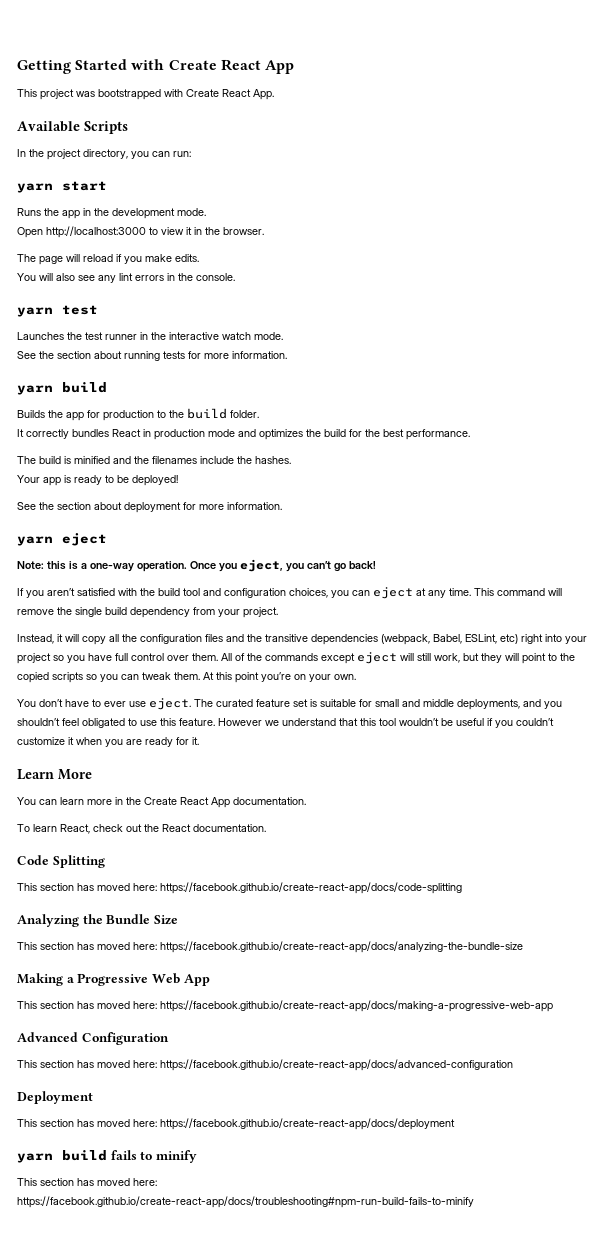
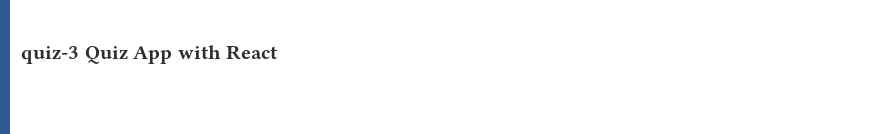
- Getting Started with Create React App
- This project was bootstrapped with Create React App.
- Available Scripts
- In the project directory, you can run:
- yarn start
- Runs the app in the development mode.
- Open http://localhost:3000 to view it in the browser.
- The page will reload if you make edits.
- You will also see any lint errors in the console.
- yarn test
- Launches the test runner in the interactive watch mode.
- See the section about running tests for more information.
- yarn build
- Builds the app for production to the build folder.
- It correctly bundles React in production mode and optimizes the build for the best performance.
- The build is minified and the filenames include the hashes.
- Your app is ready to be deployed!
- See the section about deployment for more information.
- yarn eject
- Note: this is a one-way operation. Once you eject, you can’t go back!
- If you aren’t satisfied with the build tool and configuration choices, you can eject at any time. This command will remove the single build dependency from your project.
- Instead, it will copy all the configuration files and the transitive dependencies (webpack, Babel, ESLint, etc) right into your project so you have full control over them. All of the commands except eject will still work, but they will point to the copied scripts so you can tweak them. At this point you’re on your own.
- You don’t have to ever use eject. The curated feature set is suitable for small and middle deployments, and you shouldn’t feel obligated to use this feature. However we understand that this tool wouldn’t be useful if you couldn’t customize it when you are ready for it.
- Learn More
- You can learn more in the Create React App documentation.
- To learn React, check out the React documentation.
- Code Splitting
- This section has moved here: https://facebook.github.io/create-react-app/docs/code-splitting
- Analyzing the Bundle Size
- This section has moved here: https://facebook.github.io/create-react-app/docs/analyzing-the-bundle-size
- Making a Progressive Web App
- This section has moved here: https://facebook.github.io/create-react-app/docs/making-a-progressive-web-app
- Advanced Configuration
- This section has moved here: https://facebook.github.io/create-react-app/docs/advanced-configuration
- Deployment
- This section has moved here: https://facebook.github.io/create-react-app/docs/deployment
- yarn build fails to minify
- This section has moved here: https://facebook.github.io/create-react-app/docs/troubleshooting#npm-run-build-fails-to-minify
+ quiz-3 Quiz App with React

